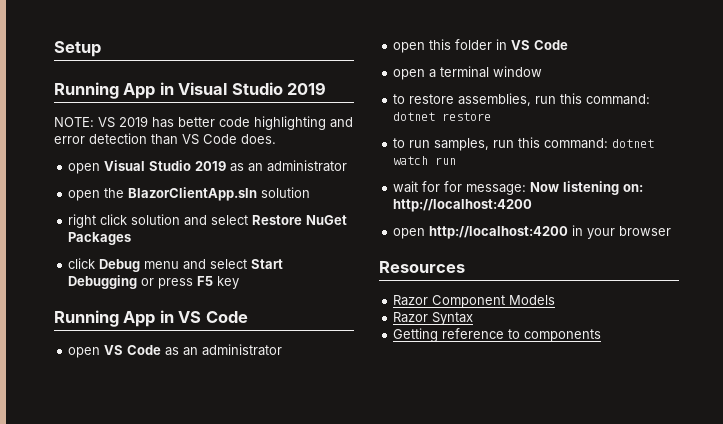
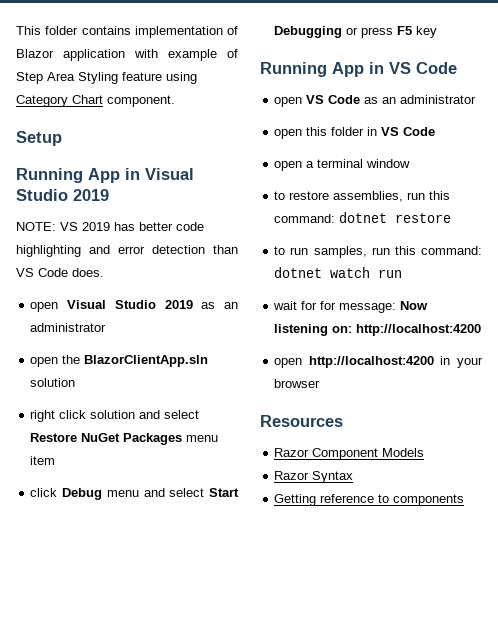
+ This folder contains implementation of Blazor application with example of Step Area Styling feature using Category Chart component.
- right click solution and select Restore NuGet Packages
+ right click solution and select Restore NuGet Packages menu item

